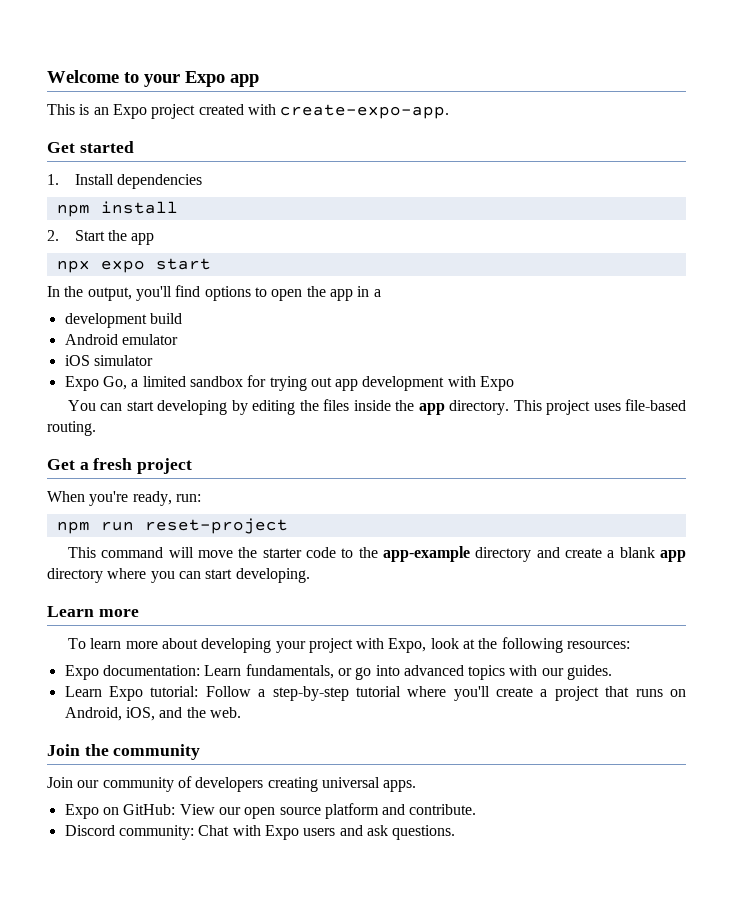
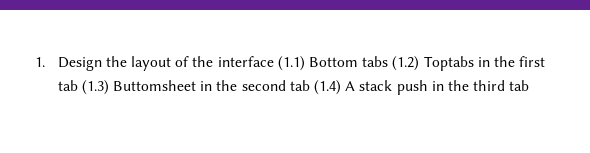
- Welcome to your Expo app
- This is an Expo project created with create-expo-app.
- Get started
- 1. Install dependencies
- npm install
- 2. Start the app
- npx expo start
- In the output, you'll find options to open the app in a
- development build
- Android emulator
- iOS simulator
- Expo Go, a limited sandbox for trying out app development with Expo
- You can start developing by editing the files inside the app directory. This project uses file-based routing.
- Get a fresh project
- When you're ready, run:
- npm run reset-project
- This command will move the starter code to the app-example directory and create a blank app directory where you can start developing.
- Learn more
- To learn more about developing your project with Expo, look at the following resources:
- Expo documentation: Learn fundamentals, or go into advanced topics with our guides.
- Learn Expo tutorial: Follow a step-by-step tutorial where you'll create a project that runs on Android, iOS, and the web.
- Join the community
- Join our community of developers creating universal apps.
- Expo on GitHub: View our open source platform and contribute.
- Discord community: Chat with Expo users and ask questions.
+ 1. Design the layout of the interface (1.1) Bottom tabs (1.2) Toptabs in the first tab (1.3) Buttomsheet in the second tab (1.4) A stack push in the third tab

